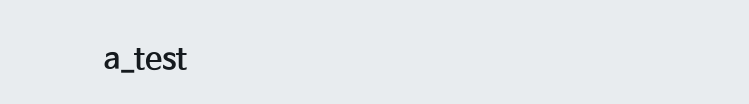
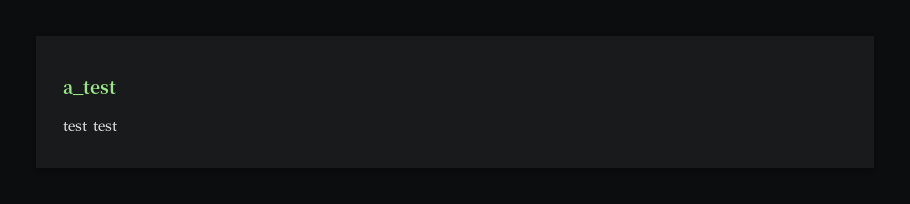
+ test test

